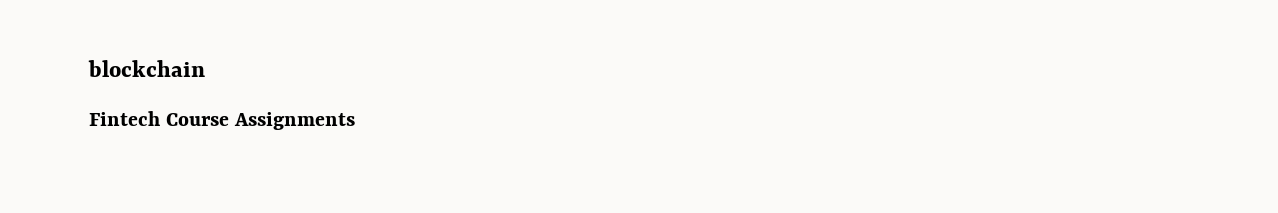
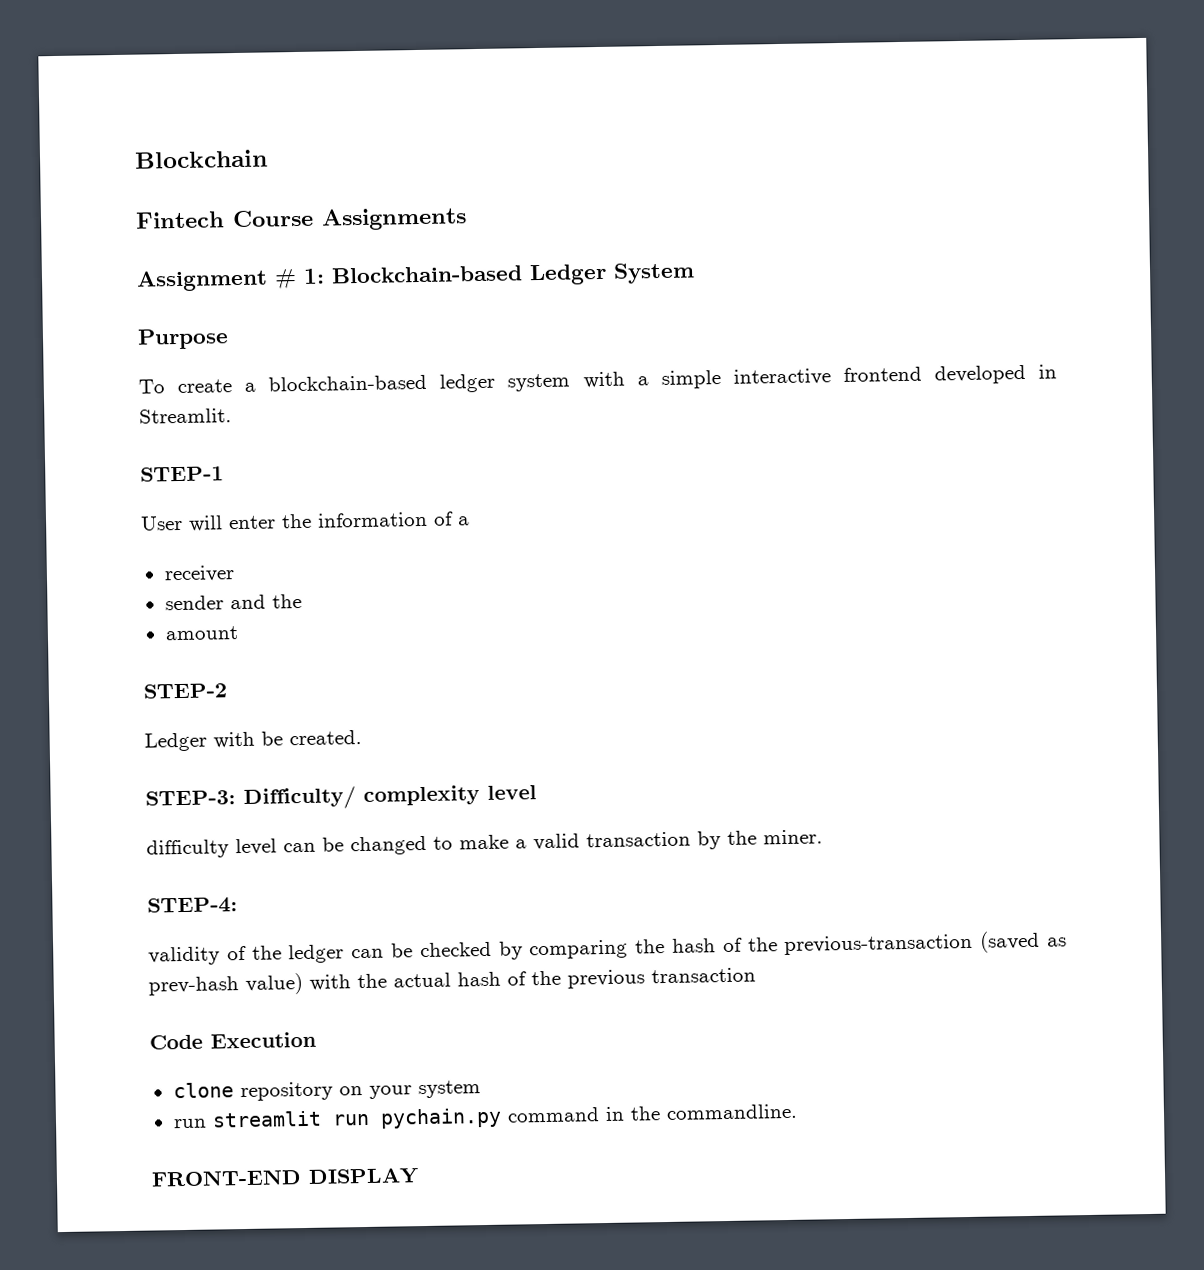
- blockchain
+ Blockchain
+ Assignment # 1: Blockchain-based Ledger System
+ Purpose
+ To create a blockchain-based ledger system with a simple interactive frontend developed in Streamlit.
+ STEP-1
+ User will enter the information of a
+ receiver
+ sender and the
+ amount
+ STEP-2
+ Ledger with be created.
+ STEP-3: Difficulty/ complexity level
+ difficulty level can be changed to make a valid transaction by the miner.
+ STEP-4:
+ validity of the ledger can be checked by comparing the hash of the previous-transaction (saved as prev-hash value) with the actual hash of the previous transaction
+ Code Execution
+ clone repository on your system
+ run streamlit run pychain.py command in the commandline.
+ FRONT-END DISPLAY

